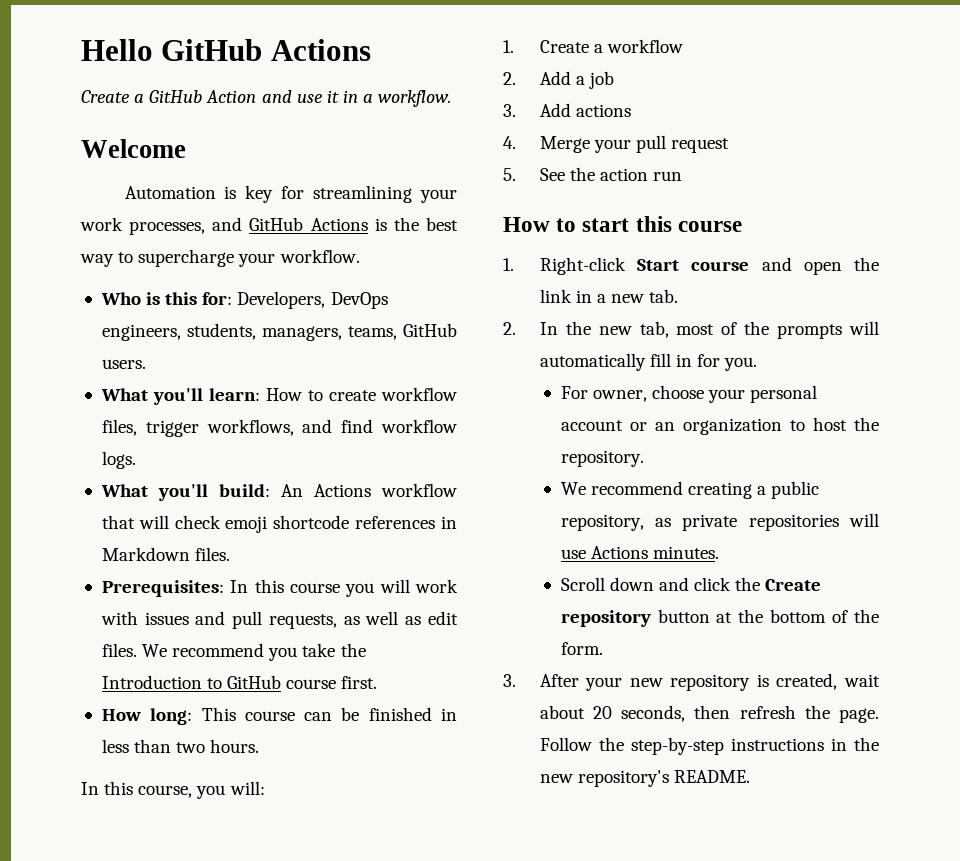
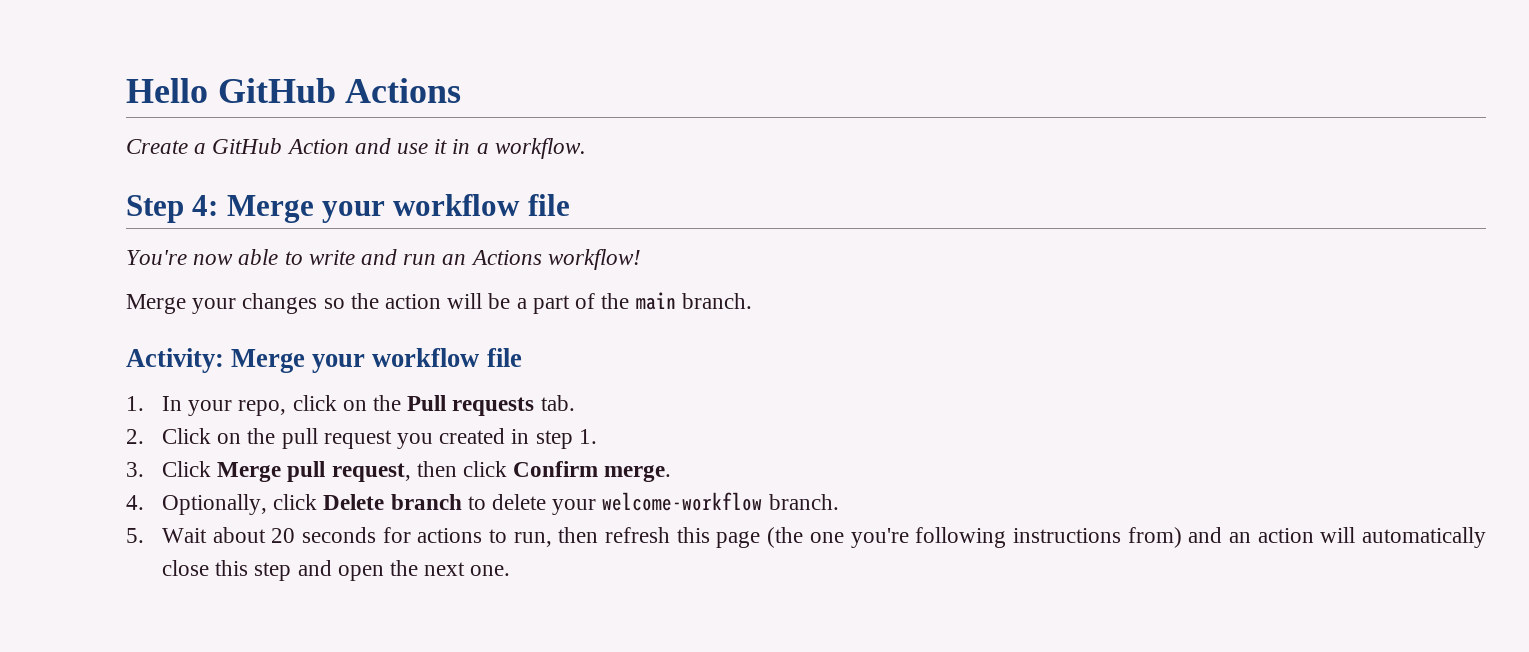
- Welcome
- Automation is key for streamlining your work processes, and GitHub Actions is the best way to supercharge your workflow.
- Who is this for: Developers, DevOps engineers, students, managers, teams, GitHub users.
- What you'll learn: How to create workflow files, trigger workflows, and find workflow logs.
- What you'll build: An Actions workflow that will check emoji shortcode references in Markdown files.
- Prerequisites: In this course you will work with issues and pull requests, as well as edit files. We recommend you take the Introduction to GitHub course first.
- How long: This course can be finished in less than two hours.
- In this course, you will:
- 1. Create a workflow
- 2. Add a job
- 3. Add actions
- 4. Merge your pull request
- 5. See the action run
- How to start this course
- 1. Right-click Start course and open the link in a new tab.
- 2. In the new tab, most of the prompts will automatically fill in for you.
- For owner, choose your personal account or an organization to host the repository.
- We recommend creating a public repository, as private repositories will use Actions minutes.
- Scroll down and click the Create repository button at the bottom of the form.
- 3. After your new repository is created, wait about 20 seconds, then refresh the page. Follow the step-by-step instructions in the new repository's README.
+ Step 4: Merge your workflow file
+ You're now able to write and run an Actions workflow!
+ Merge your changes so the action will be a part of the main branch.
+ Activity: Merge your workflow file
+ 1. In your repo, click on the Pull requests tab.
+ 2. Click on the pull request you created in step 1.
+ 3. Click Merge pull request, then click Confirm merge.
+ 4. Optionally, click Delete branch to delete your welcome-workflow branch.
+ 5. Wait about 20 seconds for actions to run, then refresh this page (the one you're following instructions from) and an action will automatically close this step and open the next one.

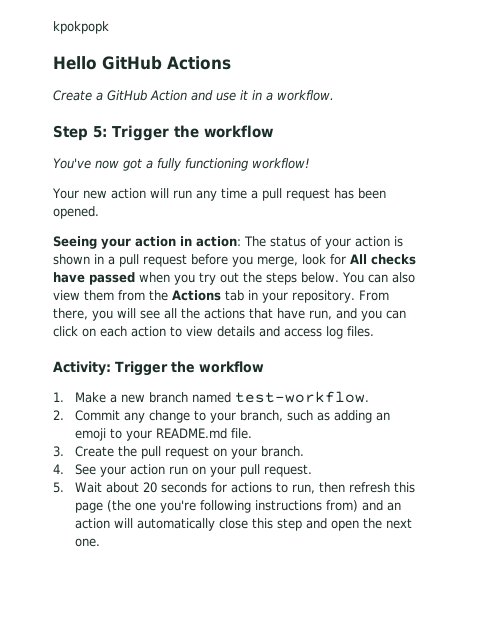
+ kpokpopk
- Step 4: Merge your workflow file
- You're now able to write and run an Actions workflow!
- Merge your changes so the action will be a part of the main branch.
+ Step 5: Trigger the workflow
+ You've now got a fully functioning workflow!
+ Your new action will run any time a pull request has been opened.
+ Seeing your action in action: The status of your action is shown in a pull request before you merge, look for All checks have passed when you try out the steps below. You can also view them from the Actions tab in your repository. From there, you will see all the actions that have run, and you can click on each action to view details and access log files.
- Activity: Merge your workflow file
- 1. In your repo, click on the Pull requests tab.
- 2. Click on the pull request you created in step 1.
- 3. Click Merge pull request, then click Confirm merge.
- 4. Optionally, click Delete branch to delete your welcome-workflow branch.
+ Activity: Trigger the workflow
+ 1. Make a new branch named test-workflow.
+ 2. Commit any change to your branch, such as adding an emoji to your README.md file.
+ 3. Create the pull request on your branch.
+ 4. See your action run on your pull request.

